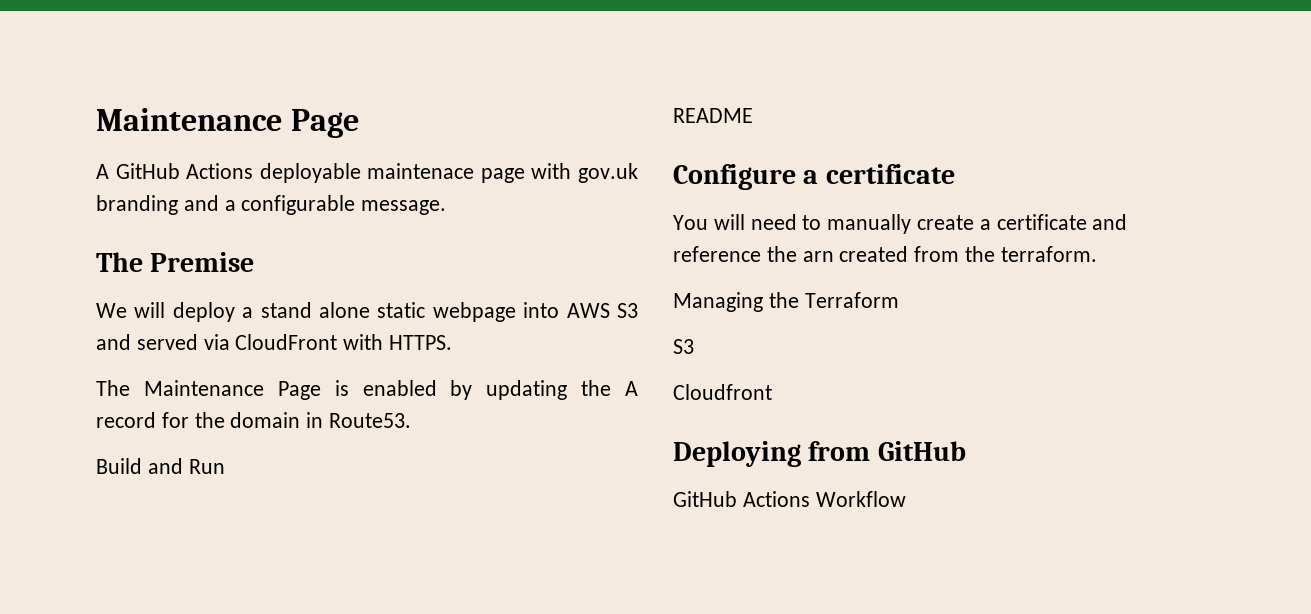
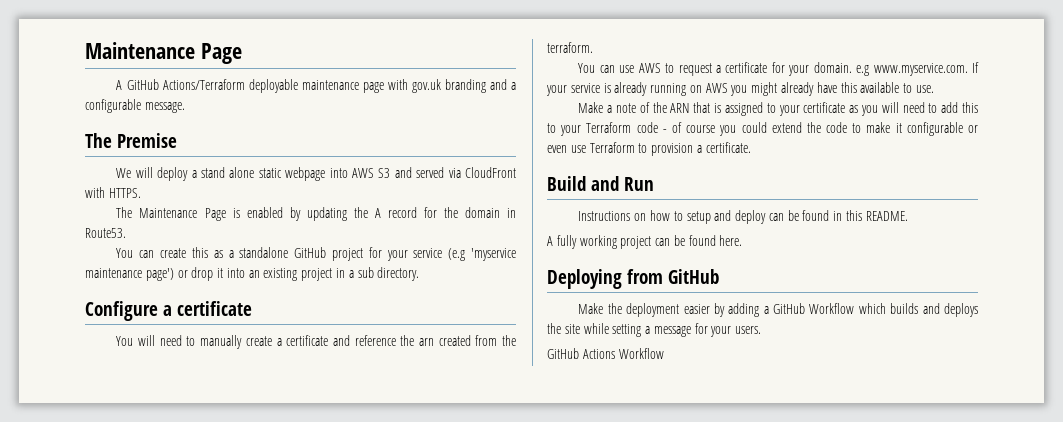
- A GitHub Actions deployable maintenace page with gov.uk branding and a configurable message.
+ A GitHub Actions/Terraform deployable maintenance page with gov.uk branding and a configurable message.
- Build and Run
- README
+ You can create this as a standalone GitHub project for your service (e.g 'myservice maintenance page') or drop it into an existing project in a sub directory.
- Managing the Terraform
- S3
- Cloudfront
+ You can use AWS to request a certificate for your domain. e.g www.myservice.com. If your service is already running on AWS you might already have this available to use.
+ Make a note of the ARN that is assigned to your certificate as you will need to add this to your Terraform code - of course you could extend the code to make it configurable or even use Terraform to provision a certificate.
+ Build and Run
+ Instructions on how to setup and deploy can be found in this README.
+ A fully working project can be found here.
  Deploying from GitHub
+ Make the deployment easier by adding a GitHub Workflow which builds and deploys the site while setting a message for your users.

